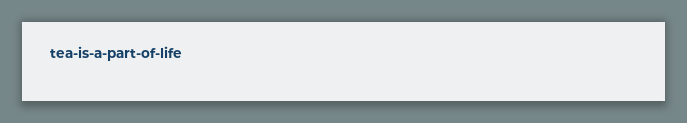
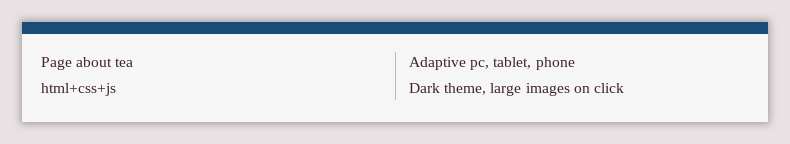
- tea-is-a-part-of-life
+ Page about tea
+ html+css+js
+ Adaptive pc, tablet, phone
+ Dark theme, large images on click

